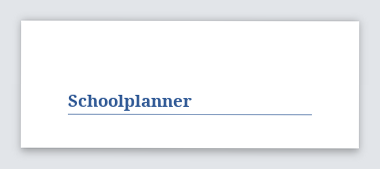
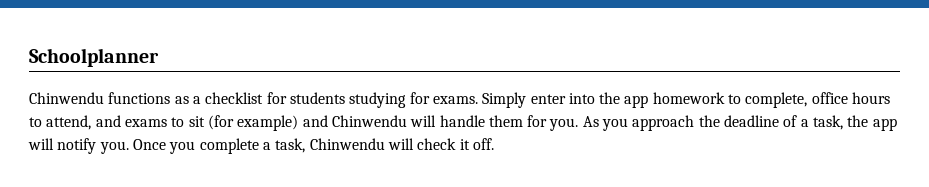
+ Chinwendu functions as a checklist for students studying for exams. Simply enter into the app homework to complete, office hours to attend, and exams to sit (for example) and Chinwendu will handle them for you. As you approach the deadline of a task, the app will notify you. Once you complete a task, Chinwendu will check it off.

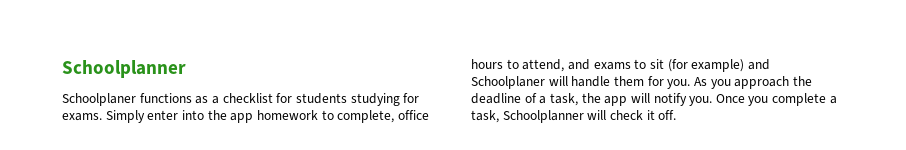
- Chinwendu functions as a checklist for students studying for exams.
+ Schoolplaner functions as a checklist for students studying for exams.
- Simply enter into the app homework to complete, office hours to attend, and exams to sit (for example) and Chinwendu will handle them for you.
+ Simply enter into the app homework to complete, office hours to attend, and exams to sit (for example) and Schoolplaner will handle them for you.
- Once you complete a task, Chinwendu will check it off.
+ Once you complete a task, Schoolplanner will check it off.

